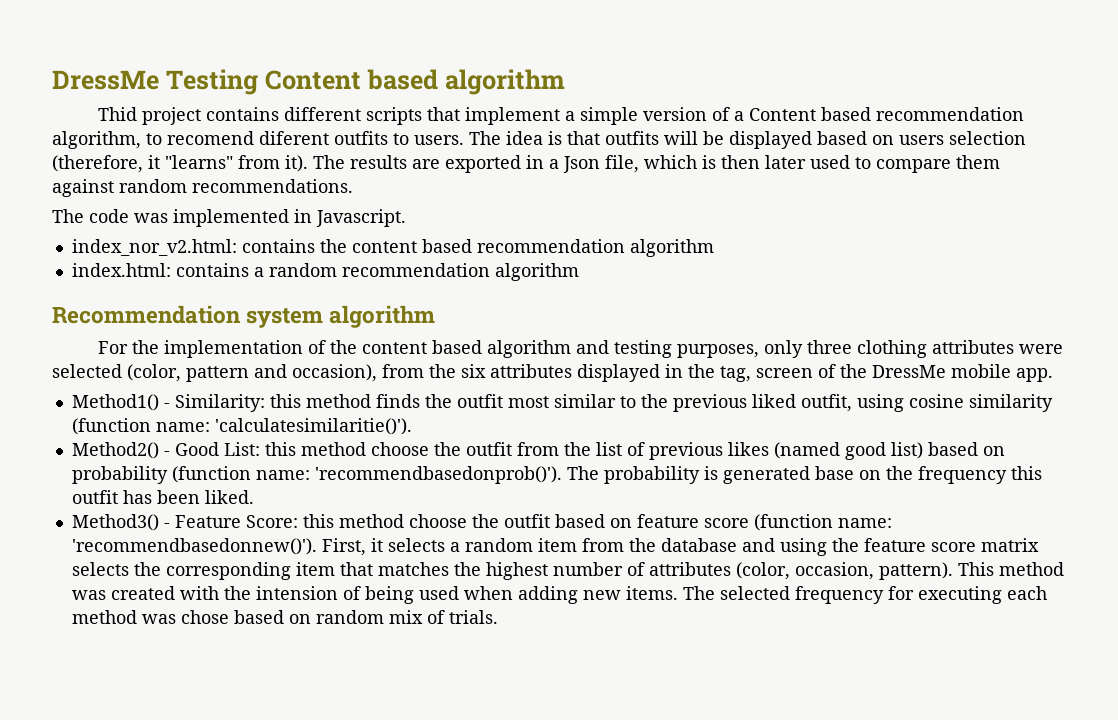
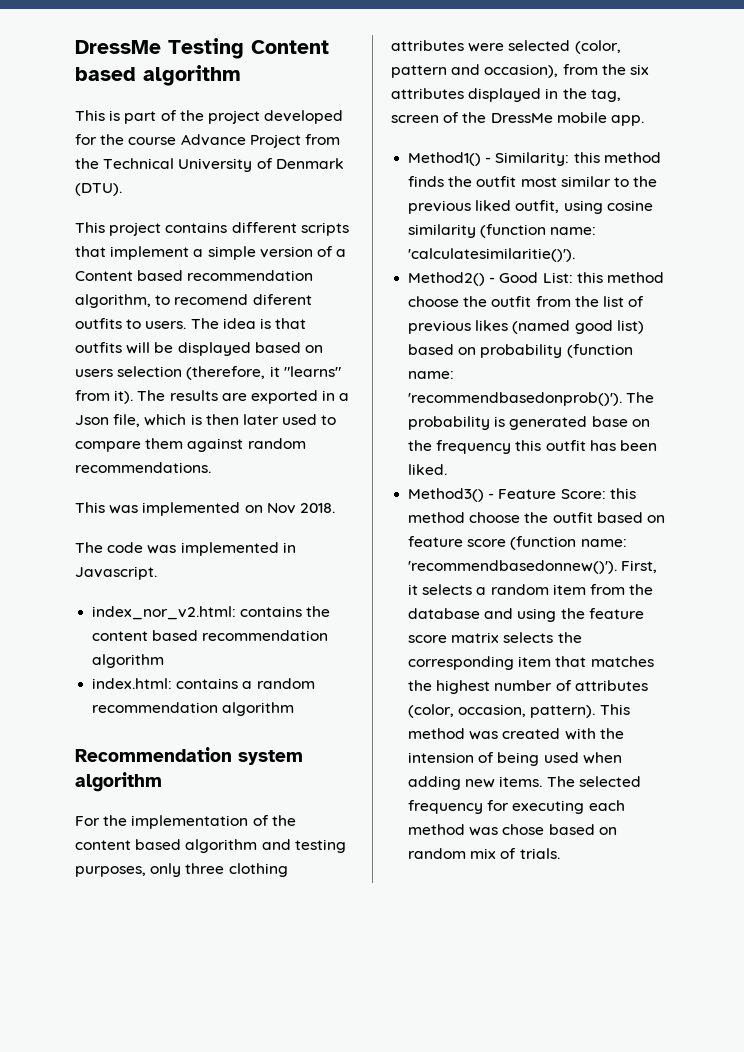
- Thid project contains different scripts that implement a simple version of a Content based recommendation algorithm, to recomend diferent outfits to users.
+ This is part of the project developed for the course Advance Project from the Technical University of Denmark (DTU).
+ This project contains different scripts that implement a simple version of a Content based recommendation algorithm, to recomend diferent outfits to users.
+ This was implemented on Nov 2018.

